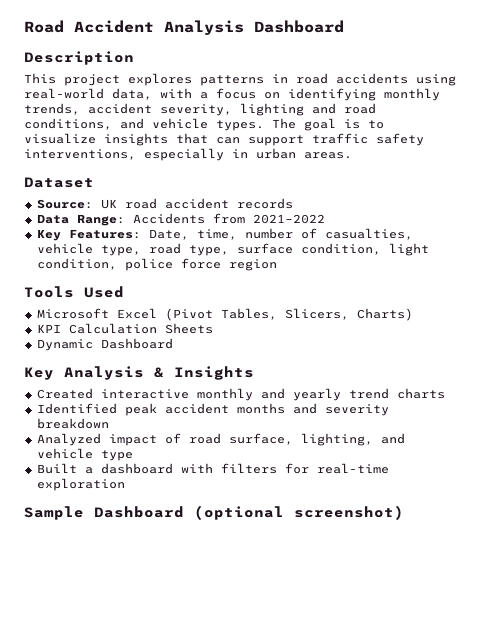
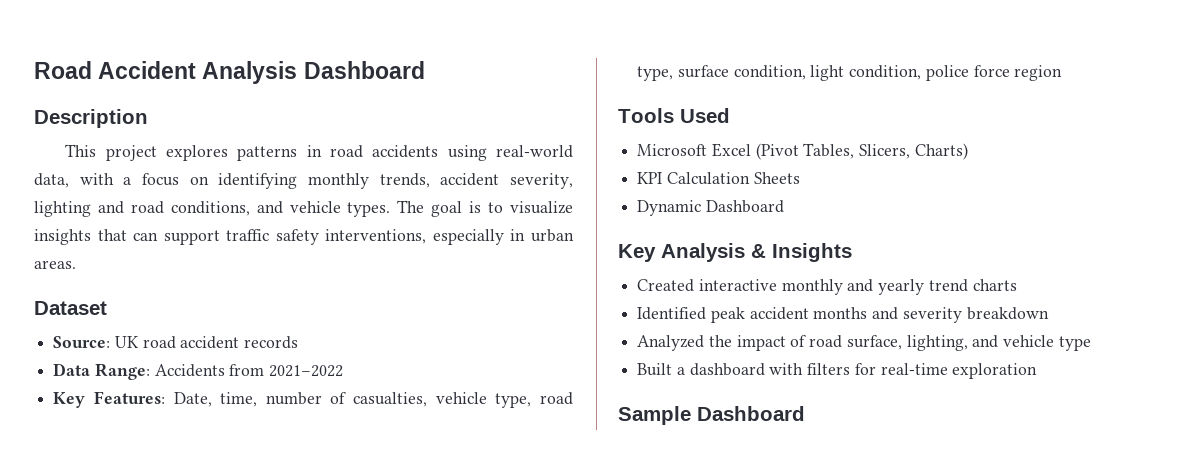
- Analyzed impact of road surface, lighting, and vehicle type
+ Analyzed the impact of road surface, lighting, and vehicle type
- Sample Dashboard (optional screenshot)
+ Sample Dashboard

